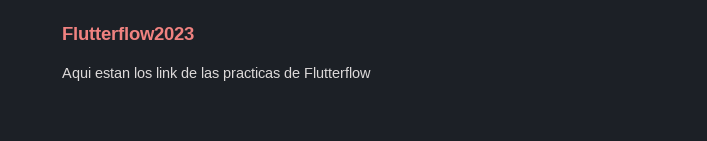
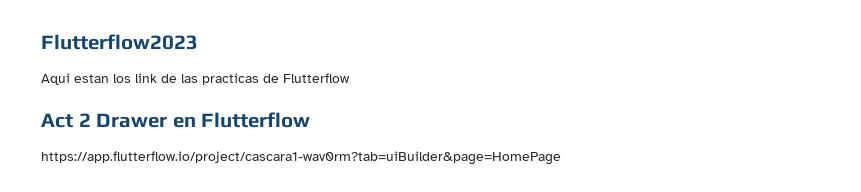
+ Act 2 Drawer en Flutterflow
+ https://app.flutterflow.io/project/cascara1-wav0rm?tab=uiBuilder&page=HomePage

